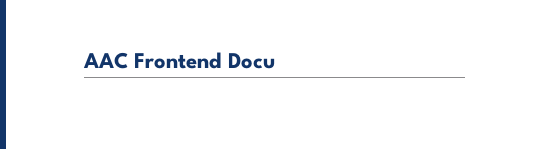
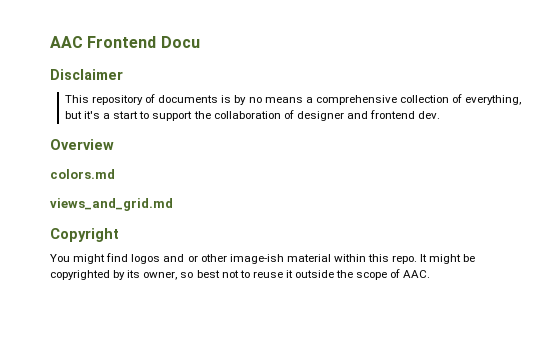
+ Disclaimer
+ This repository of documents is by no means a comprehensive collection of everything, but it's a start to support the collaboration of designer and frontend dev.
+ Overview
+ colors.md
+ views_and_grid.md
+ Copyright
+ You might find logos and or other image-ish material within this repo. It might be copyrighted by its owner, so best not to reuse it outside the scope of AAC.

